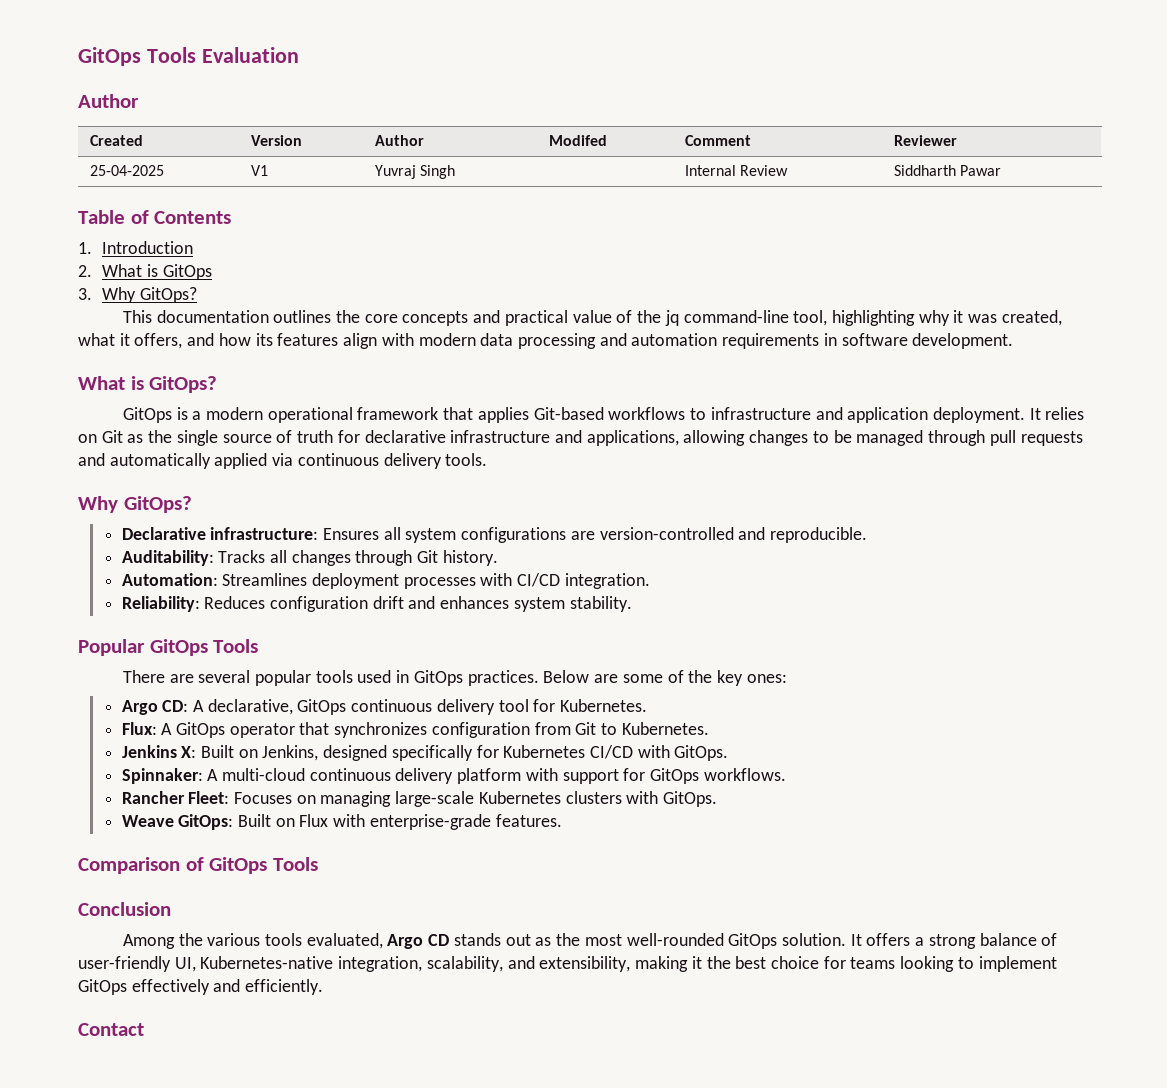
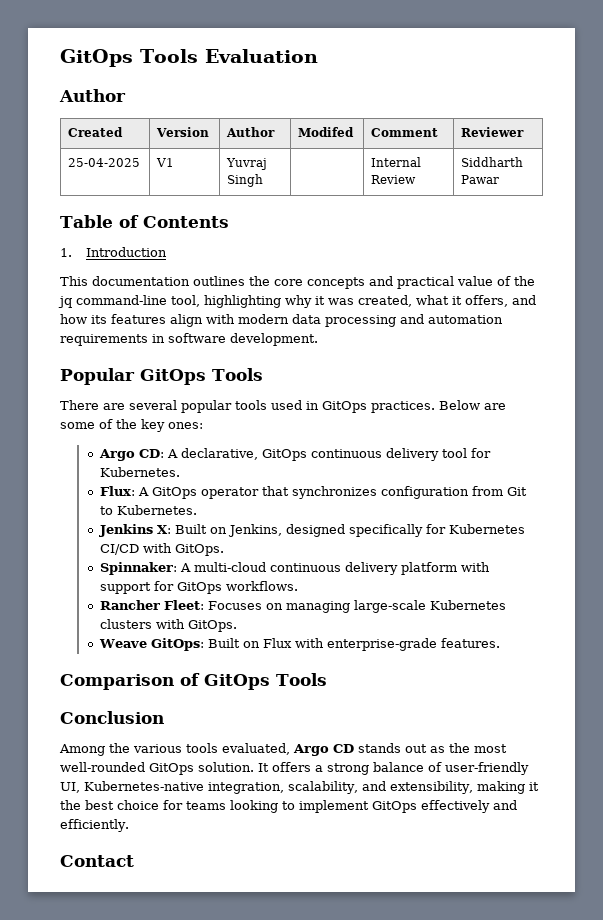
- 2. What is GitOps
- 3. Why GitOps?
- What is GitOps?
- GitOps is a modern operational framework that applies Git-based workflows to infrastructure and application deployment. It relies on Git as the single source of truth for declarative infrastructure and applications, allowing changes to be managed through pull requests and automatically applied via continuous delivery tools.
- Why GitOps?
- Declarative infrastructure: Ensures all system configurations are version-controlled and reproducible.
- Auditability: Tracks all changes through Git history.
- Automation: Streamlines deployment processes with CI/CD integration.
- Reliability: Reduces configuration drift and enhances system stability.

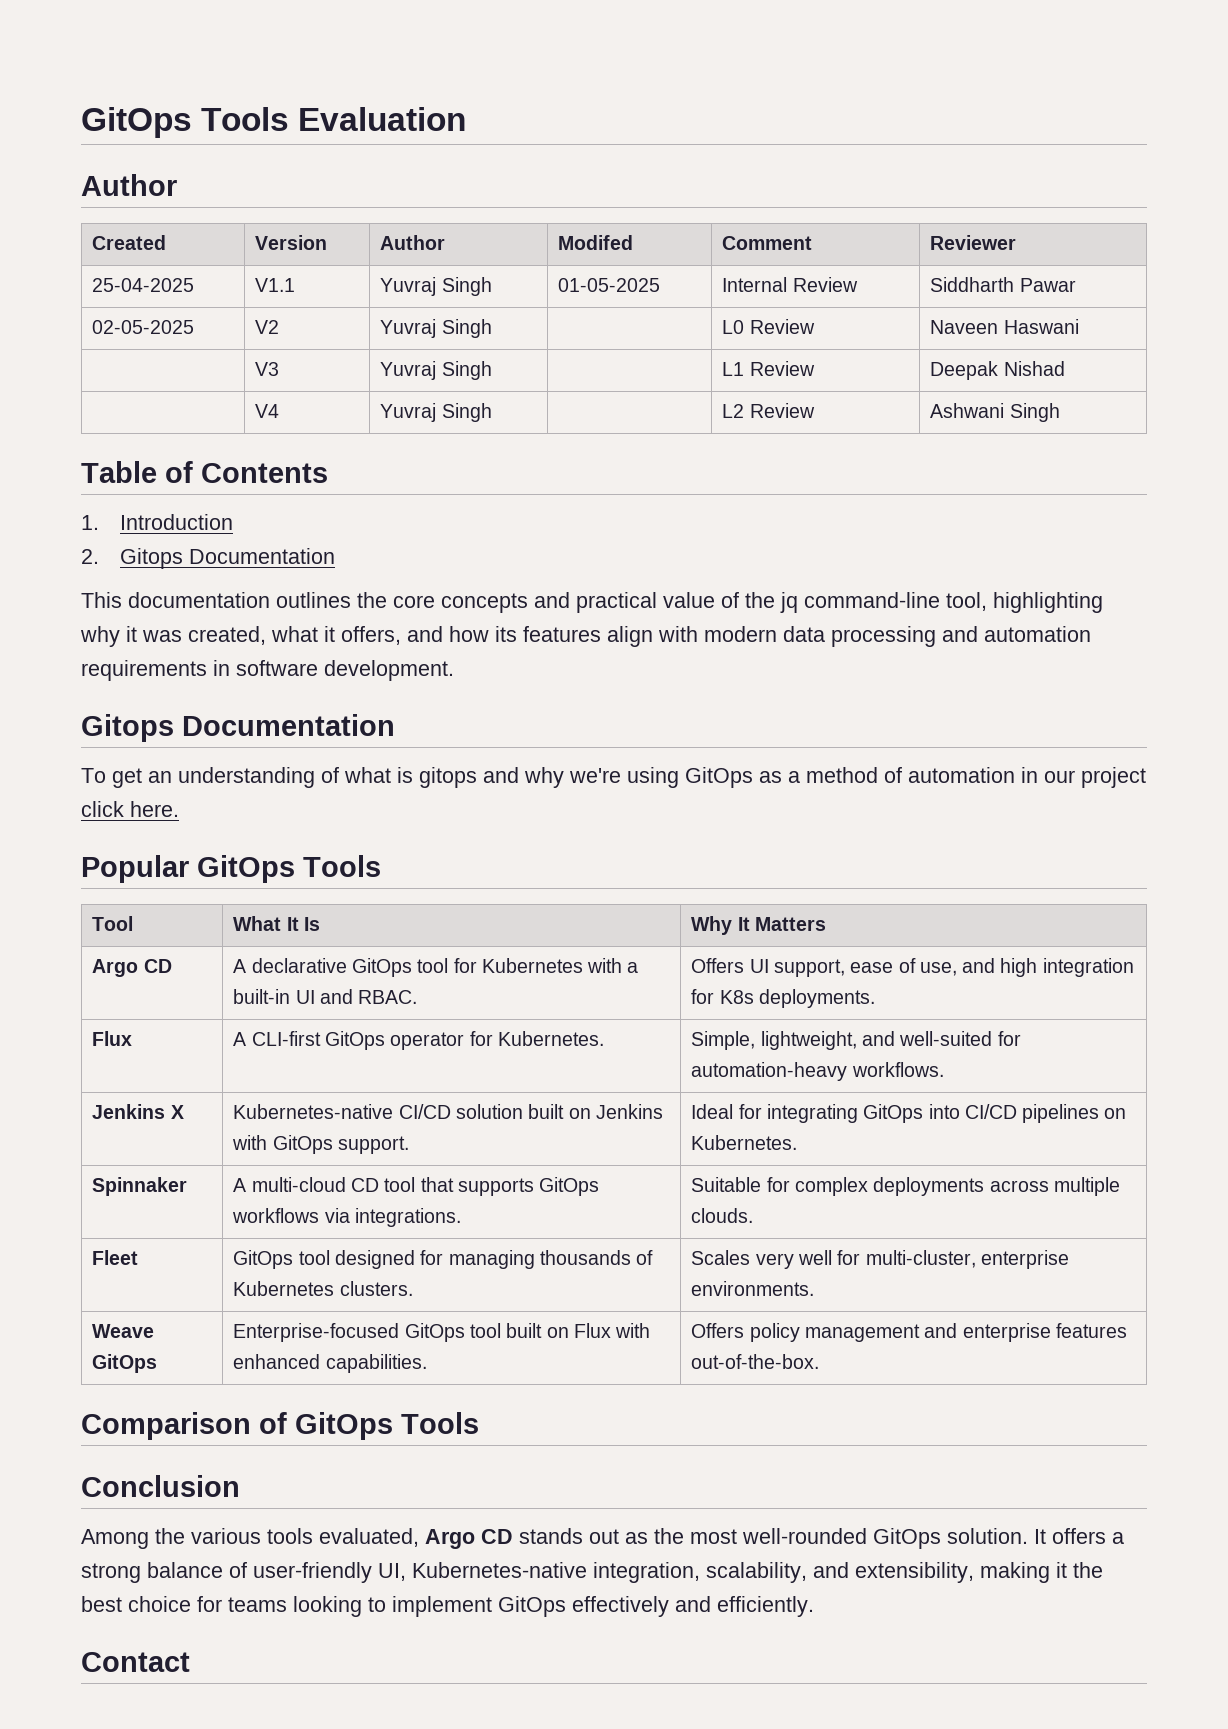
- 25-04-2025 | V1 | Yuvraj Singh | | Internal Review | Siddharth Pawar
+ 25-04-2025 | V1.1 | Yuvraj Singh | 01-05-2025 | Internal Review | Siddharth Pawar
+ 02-05-2025 | V2 | Yuvraj Singh | | L0 Review | Naveen Haswani
+ | V3 | Yuvraj Singh | | L1 Review | Deepak Nishad
+ | V4 | Yuvraj Singh | | L2 Review | Ashwani Singh
+ 2. Gitops Documentation
  This documentation outlines the core concepts and practical value of the jq command-line tool, highlighting why it was created, what it offers, and how its features align with modern data processing and automation requirements in software development.
+ Gitops Documentation
+ To get an understanding of what is gitops and why we're using GitOps as a method of automation in our project click here.
  Popular GitOps Tools
- There are several popular tools used in GitOps practices. Below are some of the key ones:
- Argo CD: A declarative, GitOps continuous delivery tool for Kubernetes.
- Flux: A GitOps operator that synchronizes configuration from Git to Kubernetes.
- Jenkins X: Built on Jenkins, designed specifically for Kubernetes CI/CD with GitOps.
- Spinnaker: A multi-cloud continuous delivery platform with support for GitOps workflows.
- Rancher Fleet: Focuses on managing large-scale Kubernetes clusters with GitOps.
- Weave GitOps: Built on Flux with enterprise-grade features.
+ Tool | What It Is | Why It Matters
+ Argo CD | A declarative GitOps tool for Kubernetes with a built-in UI and RBAC. | Offers UI support, ease of use, and high integration for K8s deployments.
+ Flux | A CLI-first GitOps operator for Kubernetes. | Simple, lightweight, and well-suited for automation-heavy workflows.
+ Jenkins X | Kubernetes-native CI/CD solution built on Jenkins with GitOps support. | Ideal for integrating GitOps into CI/CD pipelines on Kubernetes.
+ Spinnaker | A multi-cloud CD tool that supports GitOps workflows via integrations. | Suitable for complex deployments across multiple clouds.
+ Fleet | GitOps tool designed for managing thousands of Kubernetes clusters. | Scales very well for multi-cluster, enterprise environments.
+ Weave GitOps | Enterprise-focused GitOps tool built on Flux with enhanced capabilities. | Offers policy management and enterprise features out-of-the-box.

